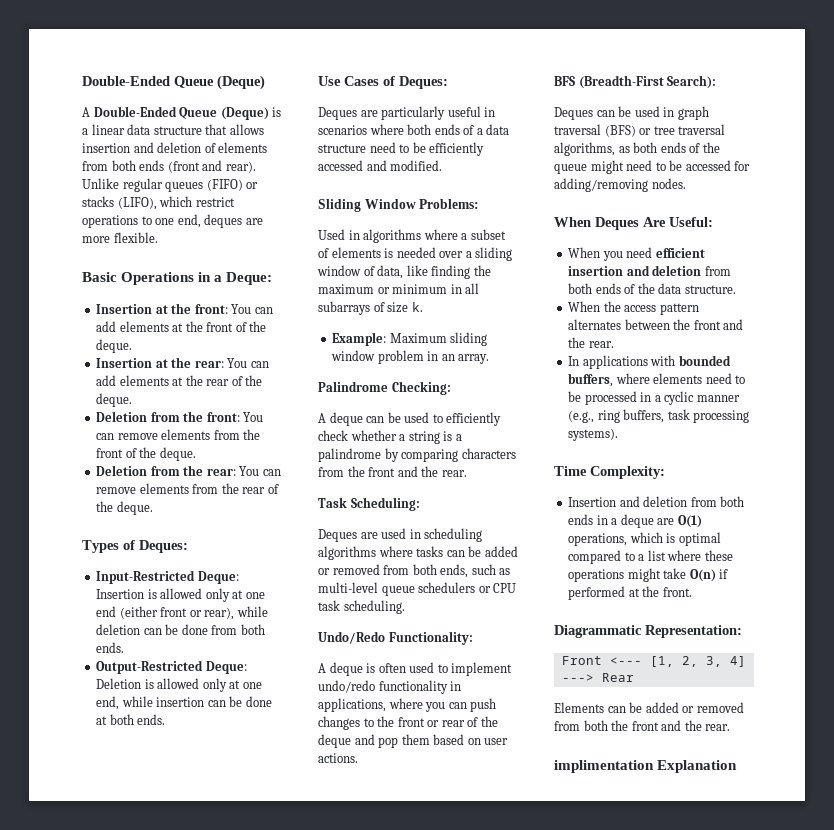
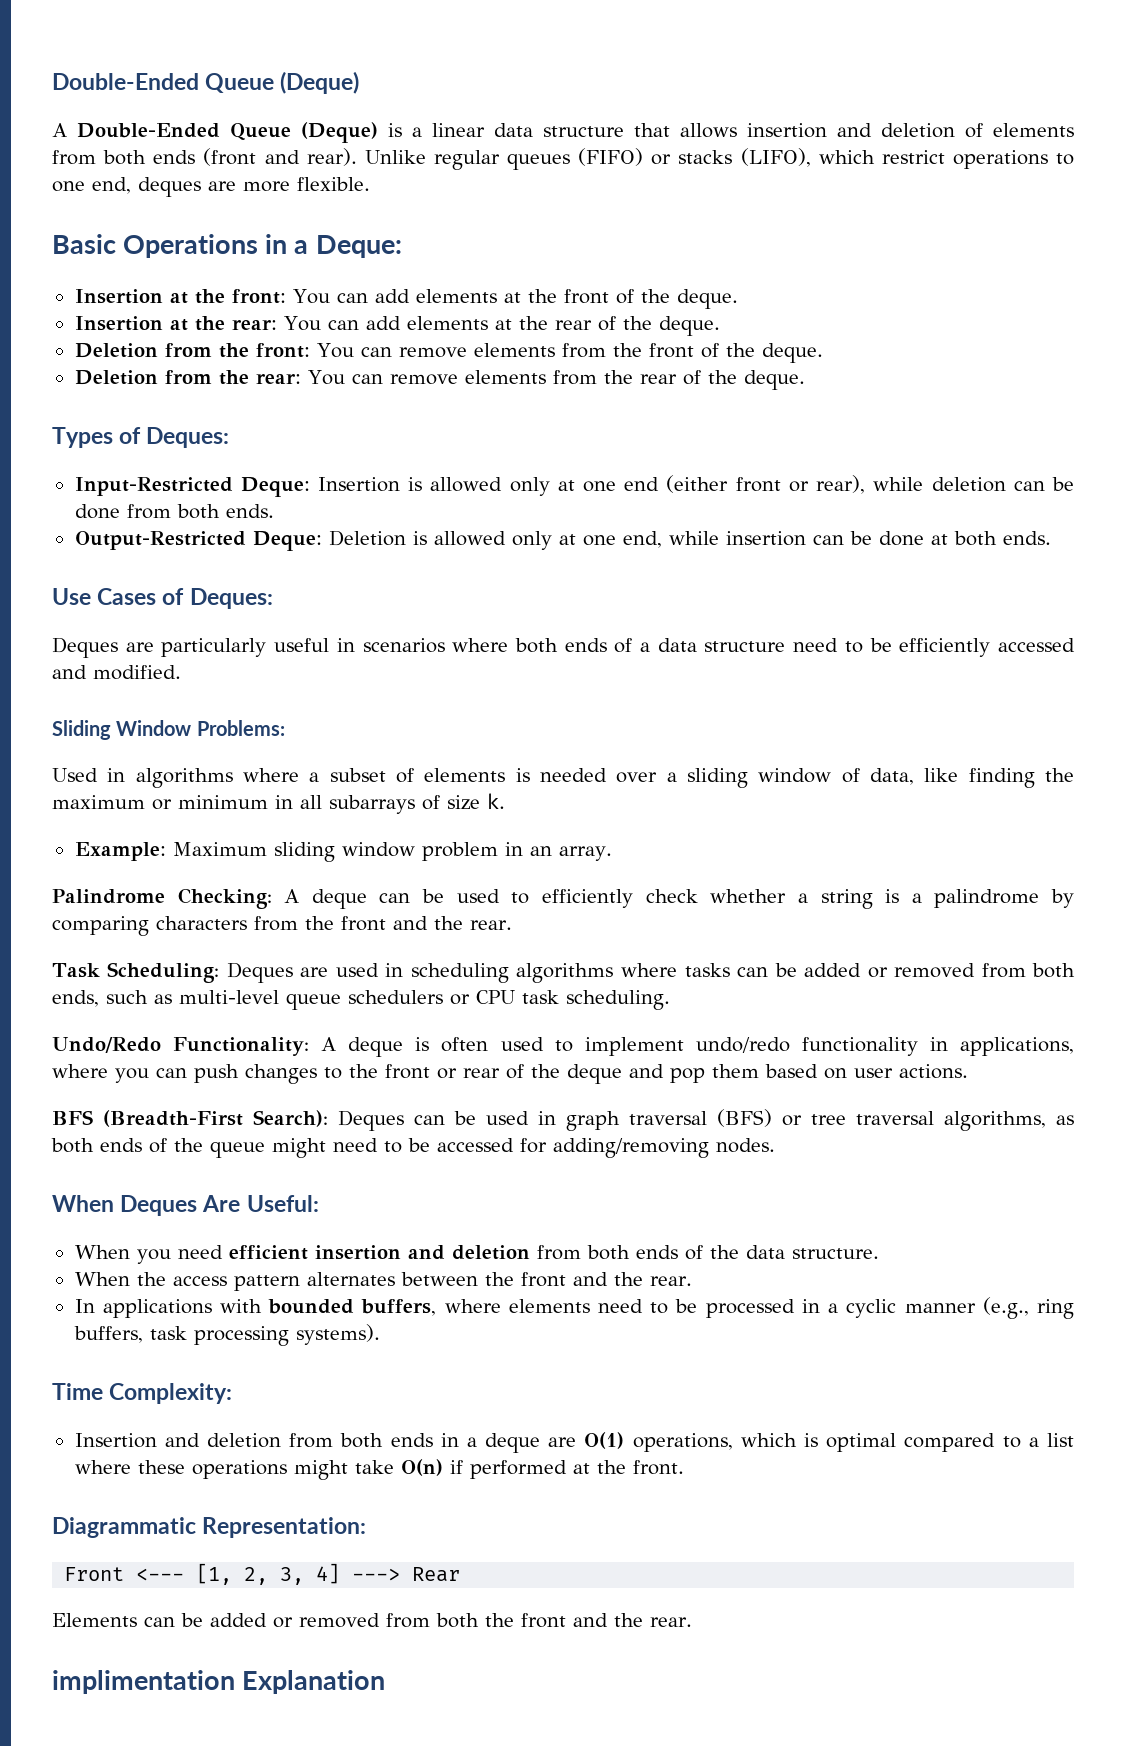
- Palindrome Checking:
- A deque can be used to efficiently check whether a string is a palindrome by comparing characters from the front and the rear.
+ Palindrome Checking: A deque can be used to efficiently check whether a string is a palindrome by comparing characters from the front and the rear.
- Task Scheduling:
- Deques are used in scheduling algorithms where tasks can be added or removed from both ends, such as multi-level queue schedulers or CPU task scheduling.
+ Task Scheduling: Deques are used in scheduling algorithms where tasks can be added or removed from both ends, such as multi-level queue schedulers or CPU task scheduling.
- Undo/Redo Functionality:
- A deque is often used to implement undo/redo functionality in applications, where you can push changes to the front or rear of the deque and pop them based on user actions.
+ Undo/Redo Functionality: A deque is often used to implement undo/redo functionality in applications, where you can push changes to the front or rear of the deque and pop them based on user actions.
- BFS (Breadth-First Search):
- Deques can be used in graph traversal (BFS) or tree traversal algorithms, as both ends of the queue might need to be accessed for adding/removing nodes.
+ BFS (Breadth-First Search): Deques can be used in graph traversal (BFS) or tree traversal algorithms, as both ends of the queue might need to be accessed for adding/removing nodes.

